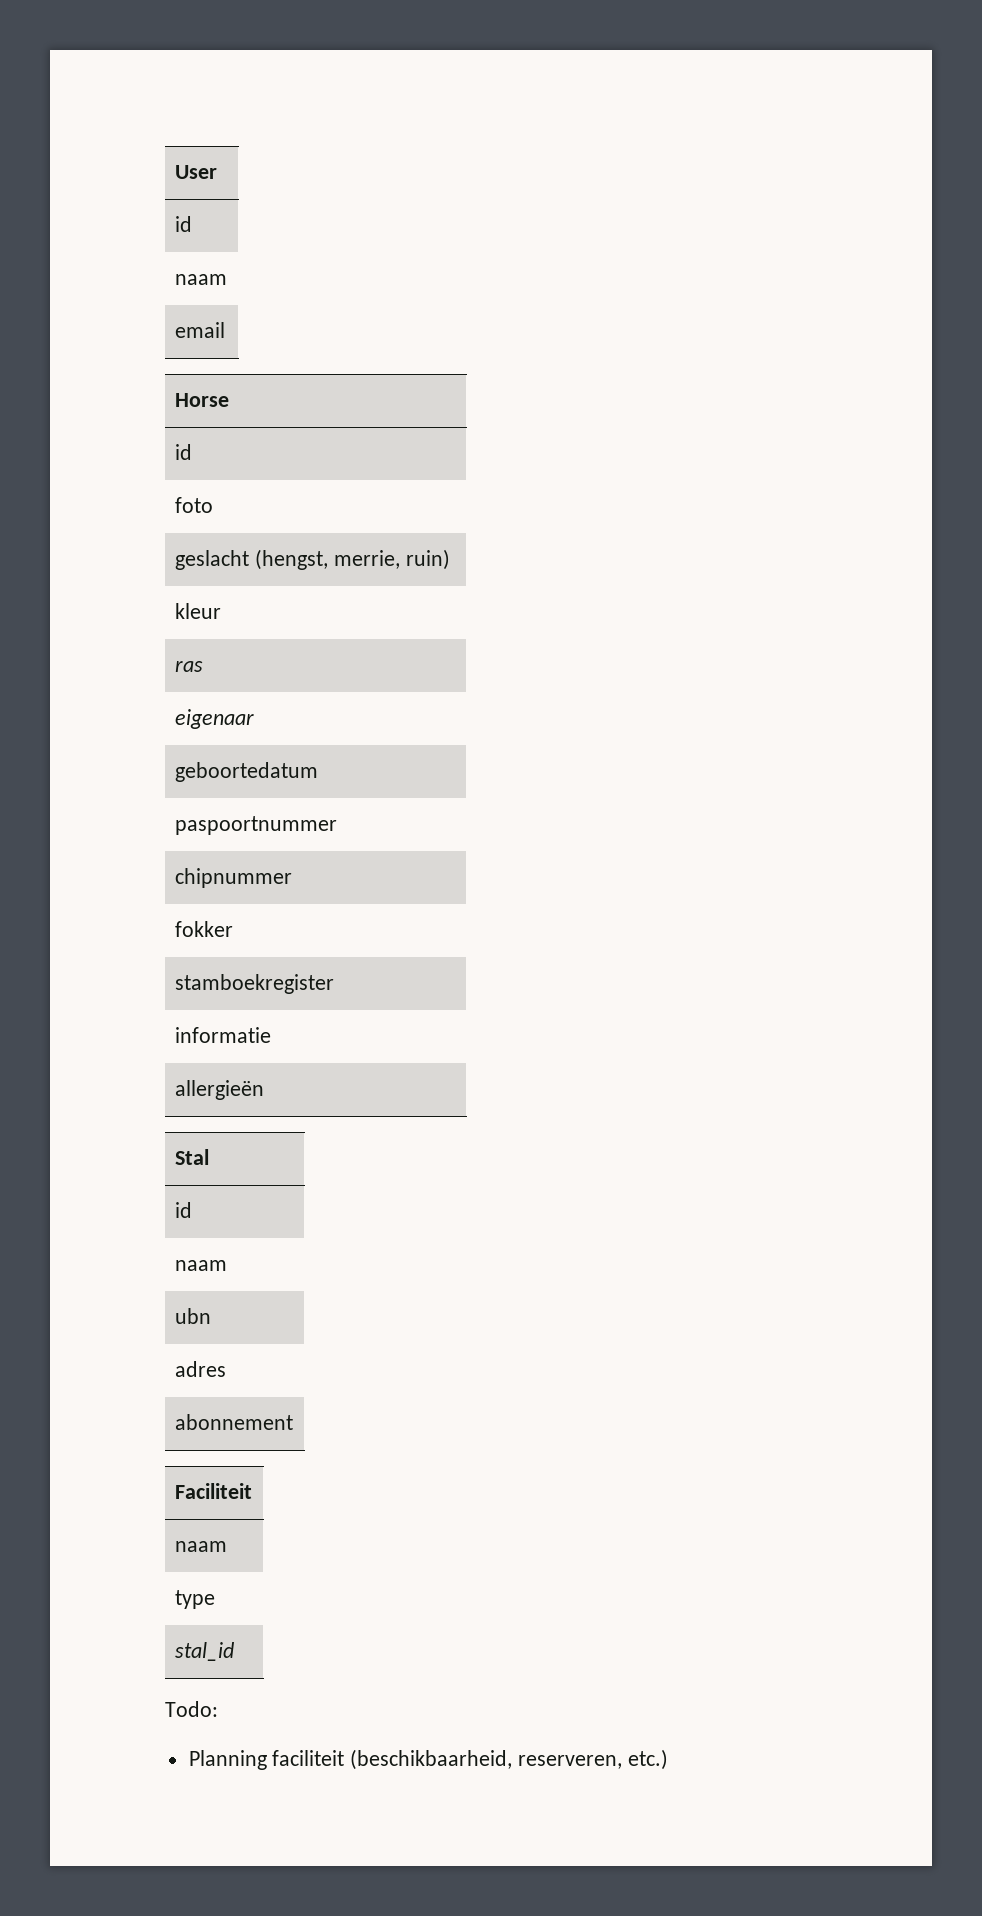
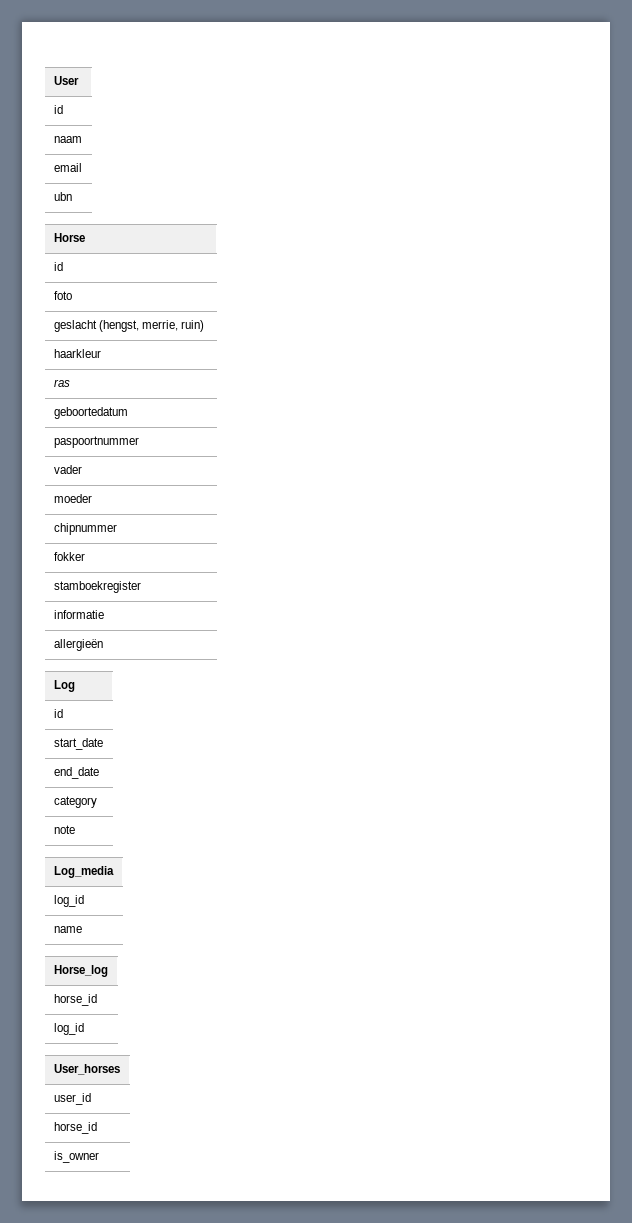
+ ubn
- kleur
+ haarkleur
- eigenaar
+ vader
+ moeder
- Stal
+ Log
  id
- naam
- ubn
- adres
- abonnement
- Faciliteit
- naam
- type
- stal_id
- Todo:
- Planning faciliteit (beschikbaarheid, reserveren, etc.)
+ start_date
+ end_date
+ category
+ note
+ Log_media
+ log_id
+ name
+ Horse_log
+ horse_id
+ log_id
+ User_horses
+ user_id
+ horse_id
+ is_owner

